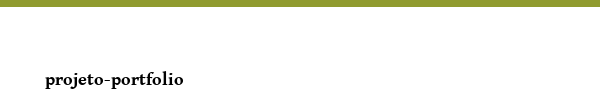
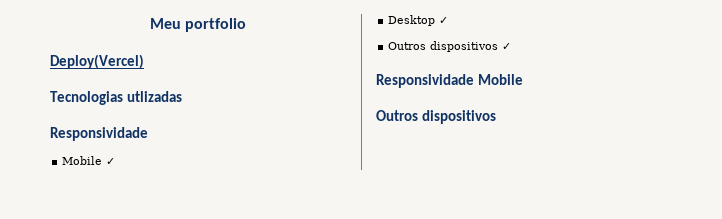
- projeto-portfolio
+ Meu portfolio
+ Deploy(Vercel)
+ Tecnologias utlizadas
+ Responsividade
+ Mobile ✓
+ Desktop ✓
+ Outros dispositivos ✓
+ Responsividade Mobile
+ Outros dispositivos

